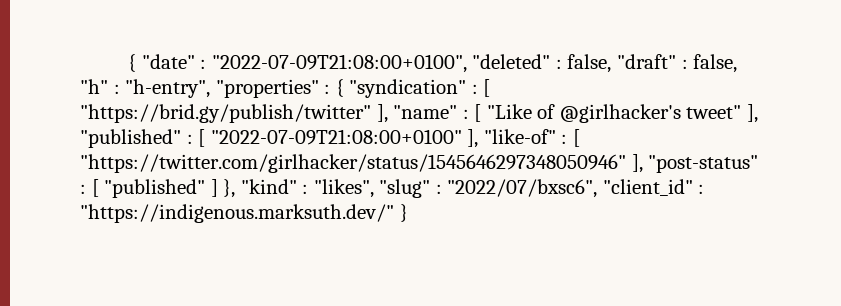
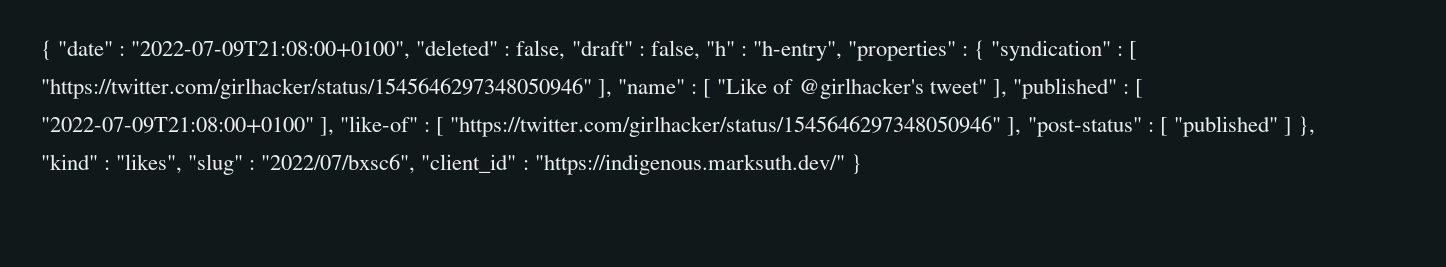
- { "date" : "2022-07-09T21:08:00+0100", "deleted" : false, "draft" : false, "h" : "h-entry", "properties" : { "syndication" : [ "https://brid.gy/publish/twitter" ], "name" : [ "Like of @girlhacker's tweet" ], "published" : [ "2022-07-09T21:08:00+0100" ], "like-of" : [ "https://twitter.com/girlhacker/status/1545646297348050946" ], "post-status" : [ "published" ] }, "kind" : "likes", "slug" : "2022/07/bxsc6", "client_id" : "https://indigenous.marksuth.dev/" }
+ { "date" : "2022-07-09T21:08:00+0100", "deleted" : false, "draft" : false, "h" : "h-entry", "properties" : { "syndication" : [ "https://twitter.com/girlhacker/status/1545646297348050946" ], "name" : [ "Like of @girlhacker's tweet" ], "published" : [ "2022-07-09T21:08:00+0100" ], "like-of" : [ "https://twitter.com/girlhacker/status/1545646297348050946" ], "post-status" : [ "published" ] }, "kind" : "likes", "slug" : "2022/07/bxsc6", "client_id" : "https://indigenous.marksuth.dev/" }

